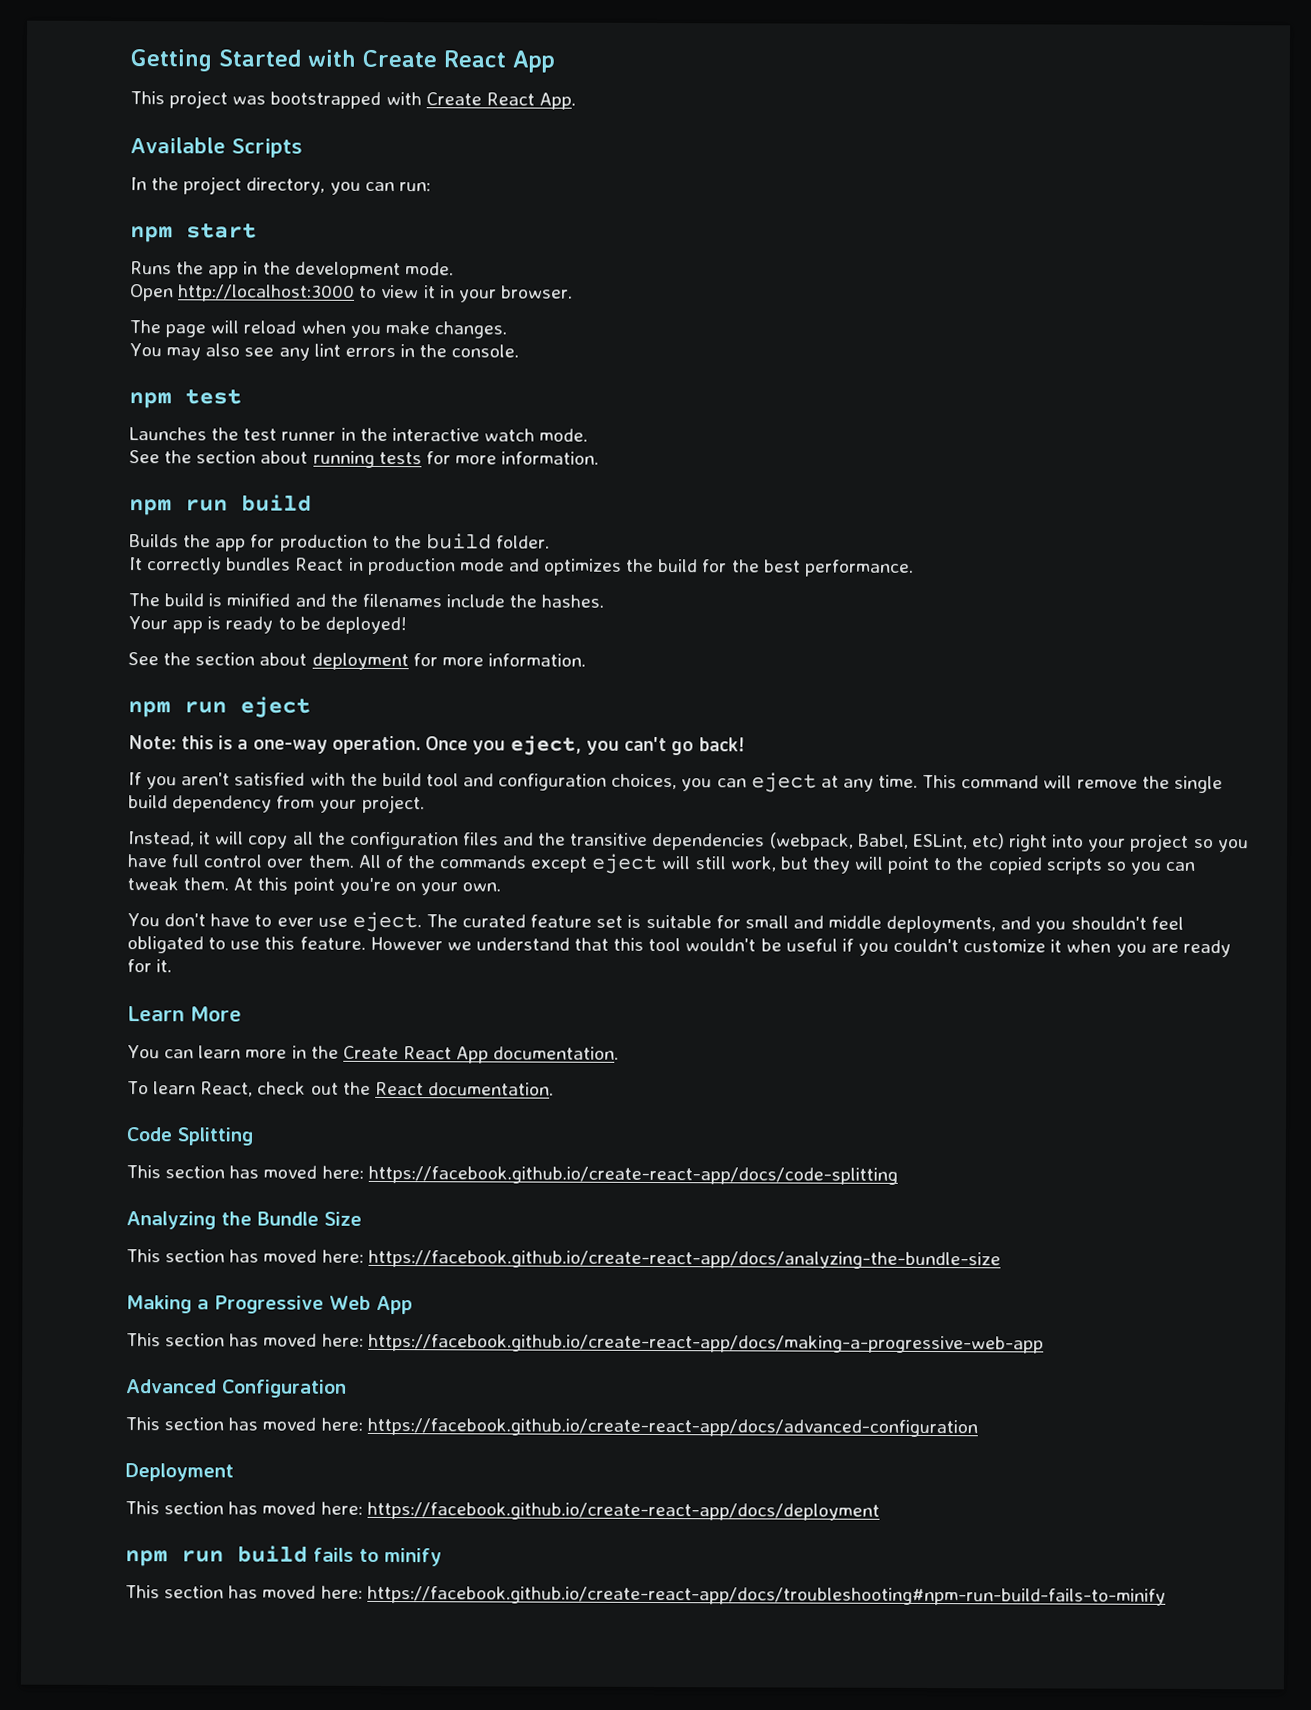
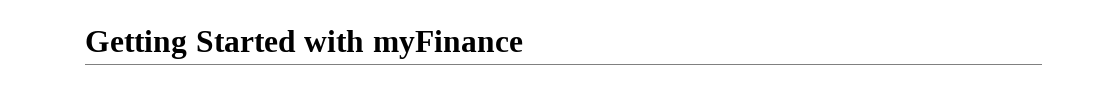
- Getting Started with Create React App
- This project was bootstrapped with Create React App.
- Available Scripts
- In the project directory, you can run:
- npm start
- Runs the app in the development mode.
- Open http://localhost:3000 to view it in your browser.
- The page will reload when you make changes.
- You may also see any lint errors in the console.
- npm test
- Launches the test runner in the interactive watch mode.
- See the section about running tests for more information.
- npm run build
- Builds the app for production to the build folder.
- It correctly bundles React in production mode and optimizes the build for the best performance.
- The build is minified and the filenames include the hashes.
- Your app is ready to be deployed!
- See the section about deployment for more information.
- npm run eject
- Note: this is a one-way operation. Once you eject, you can't go back!
- If you aren't satisfied with the build tool and configuration choices, you can eject at any time. This command will remove the single build dependency from your project.
- Instead, it will copy all the configuration files and the transitive dependencies (webpack, Babel, ESLint, etc) right into your project so you have full control over them. All of the commands except eject will still work, but they will point to the copied scripts so you can tweak them. At this point you're on your own.
- You don't have to ever use eject. The curated feature set is suitable for small and middle deployments, and you shouldn't feel obligated to use this feature. However we understand that this tool wouldn't be useful if you couldn't customize it when you are ready for it.
- Learn More
- You can learn more in the Create React App documentation.
- To learn React, check out the React documentation.
- Code Splitting
- This section has moved here: https://facebook.github.io/create-react-app/docs/code-splitting
- Analyzing the Bundle Size
- This section has moved here: https://facebook.github.io/create-react-app/docs/analyzing-the-bundle-size
- Making a Progressive Web App
- This section has moved here: https://facebook.github.io/create-react-app/docs/making-a-progressive-web-app
- Advanced Configuration
- This section has moved here: https://facebook.github.io/create-react-app/docs/advanced-configuration
- Deployment
- This section has moved here: https://facebook.github.io/create-react-app/docs/deployment
- npm run build fails to minify
- This section has moved here: https://facebook.github.io/create-react-app/docs/troubleshooting#npm-run-build-fails-to-minify
+ Getting Started with myFinance

